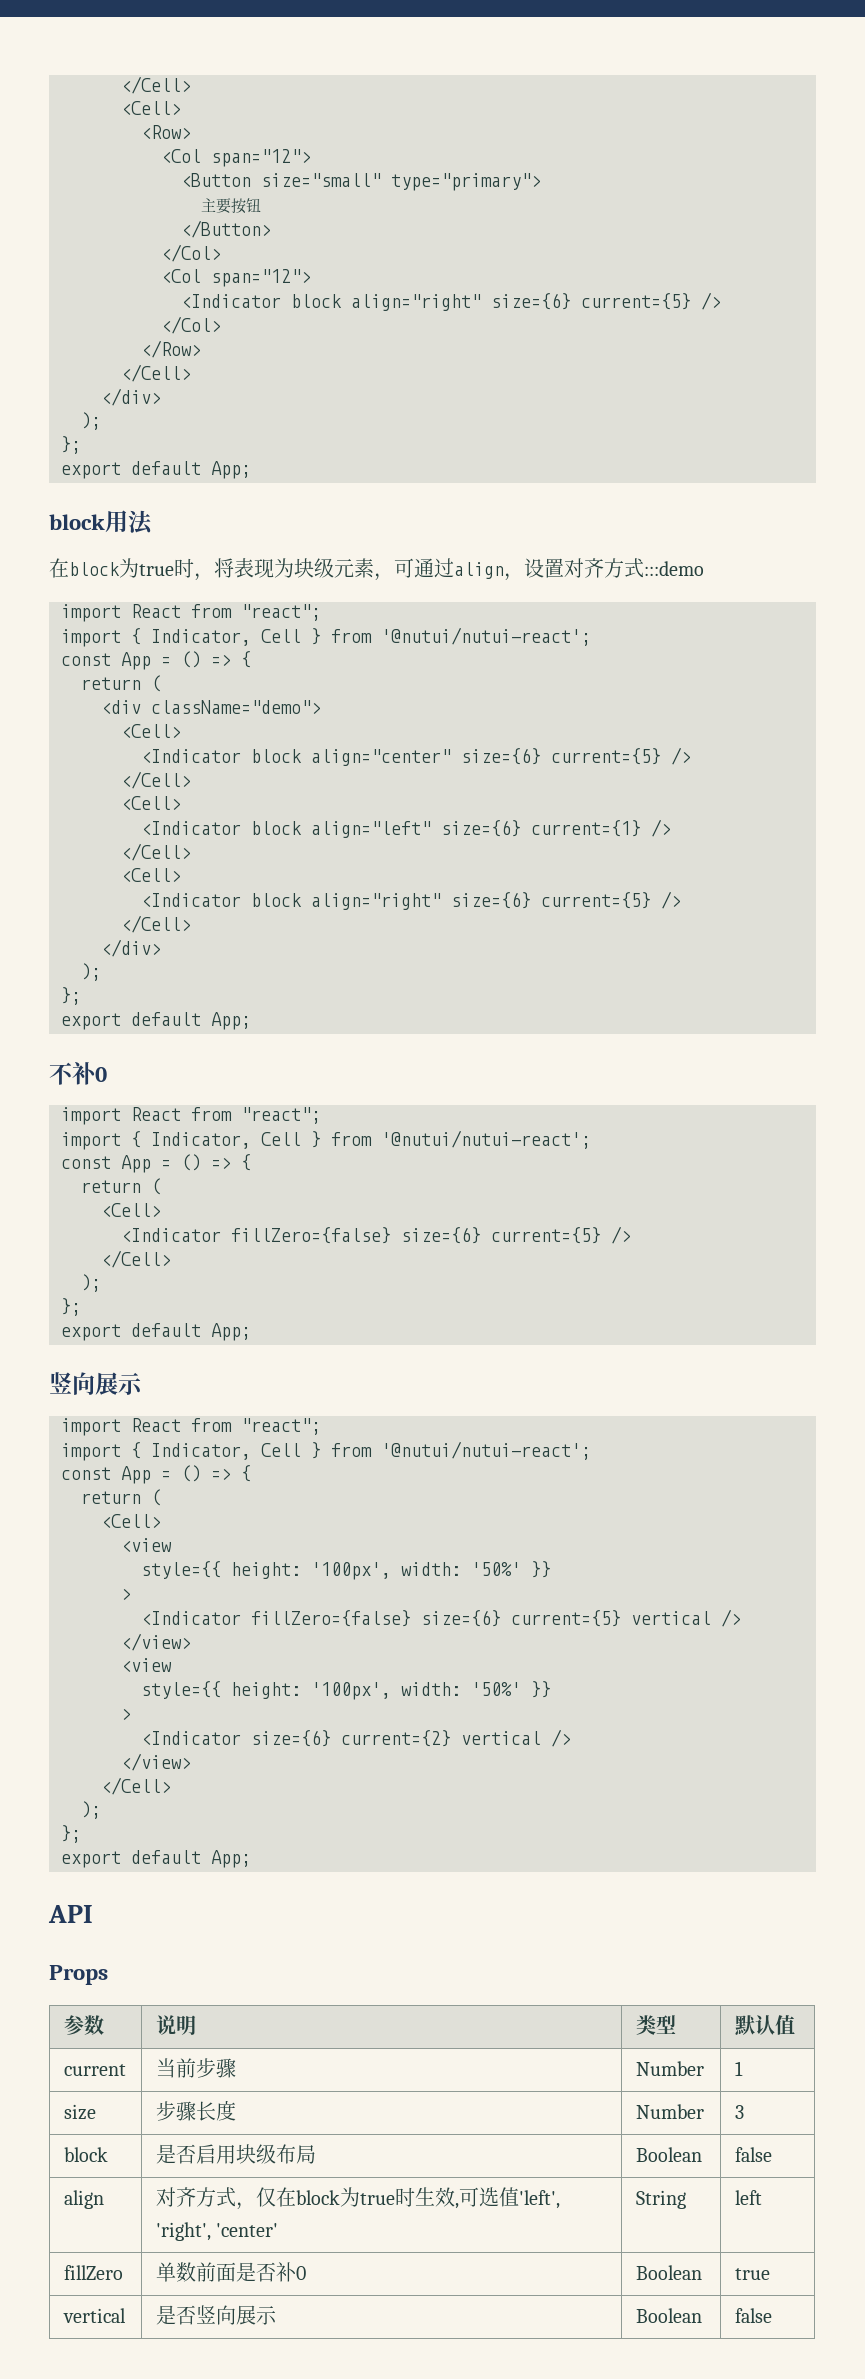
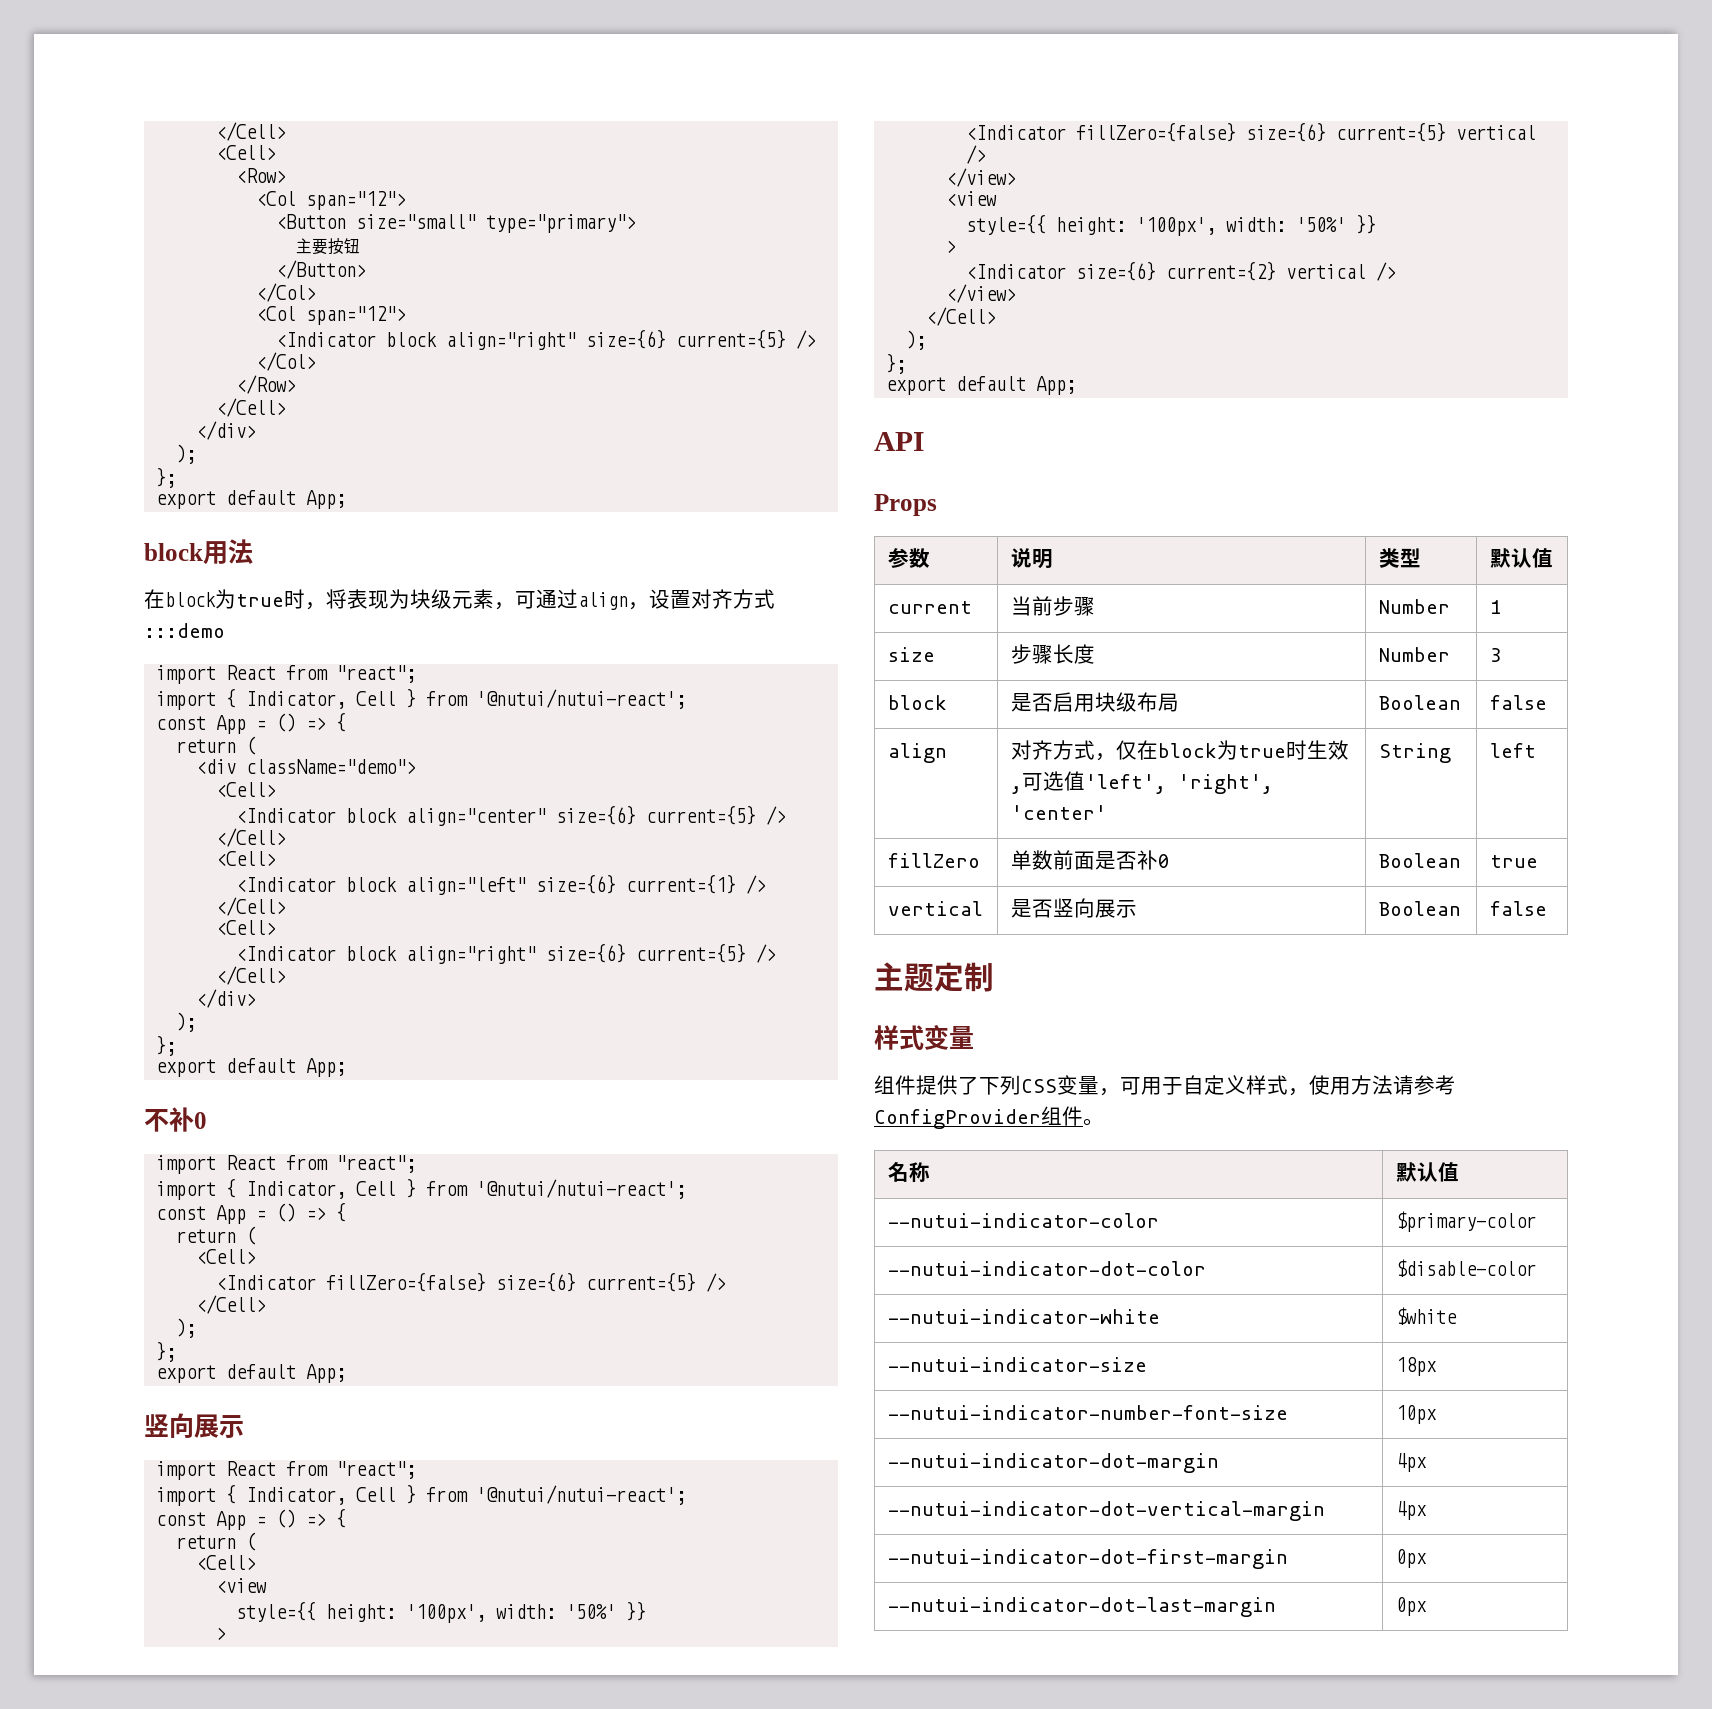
+ 主题定制
+ 样式变量
+ 组件提供了下列CSS变量，可用于自定义样式，使用方法请参考ConfigProvider组件。
+ 名称 | 默认值
+ --nutui-indicator-color | $primary-color
+ --nutui-indicator-dot-color | $disable-color
+ --nutui-indicator-white | $white
+ --nutui-indicator-size | 18px
+ --nutui-indicator-number-font-size | 10px
+ --nutui-indicator-dot-margin | 4px
+ --nutui-indicator-dot-vertical-margin | 4px
+ --nutui-indicator-dot-first-margin | 0px
+ --nutui-indicator-dot-last-margin | 0px

